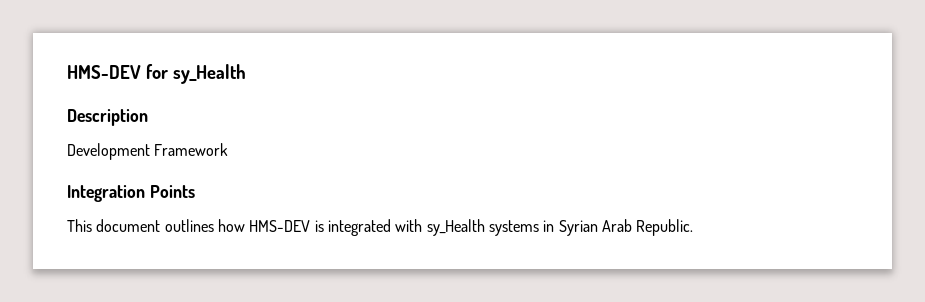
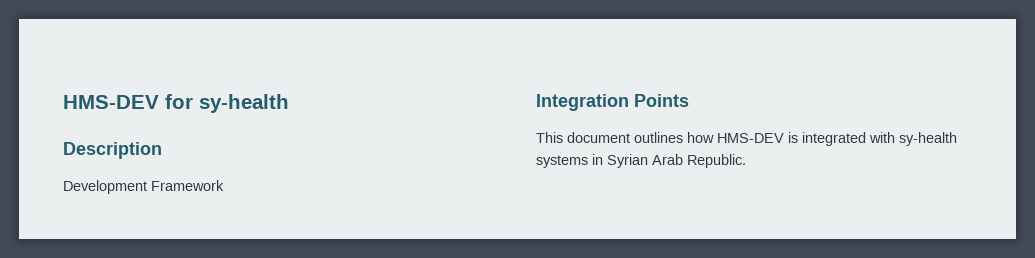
- HMS-DEV for sy_Health
+ HMS-DEV for sy-health
- This document outlines how HMS-DEV is integrated with sy_Health systems in Syrian Arab Republic.
+ This document outlines how HMS-DEV is integrated with sy-health systems in Syrian Arab Republic.

